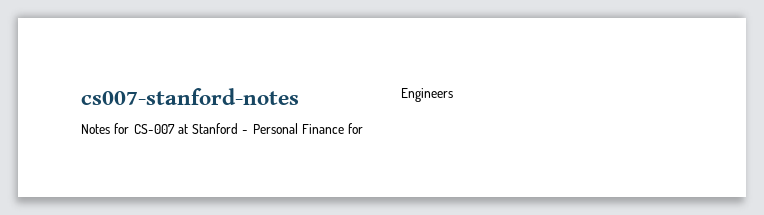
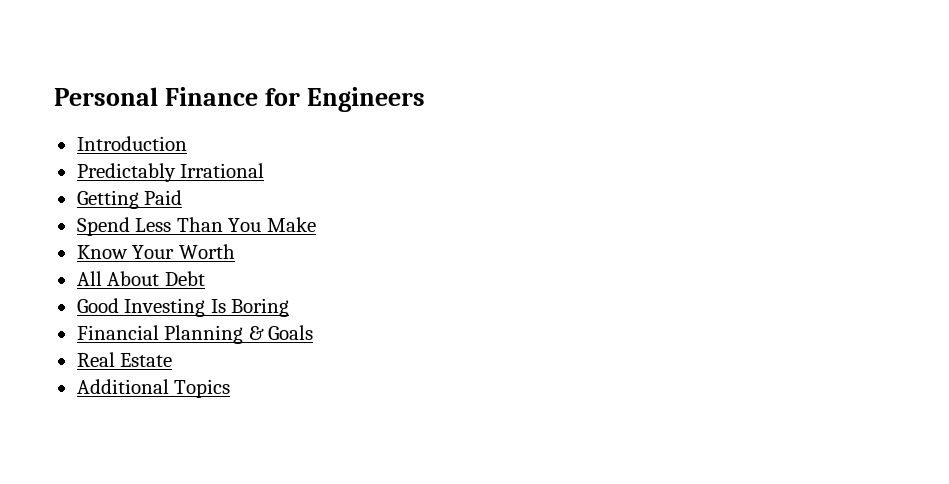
- cs007-stanford-notes
- Notes for CS-007 at Stanford - Personal Finance for Engineers
+ Personal Finance for Engineers
+ Introduction
+ Predictably Irrational
+ Getting Paid
+ Spend Less Than You Make
+ Know Your Worth
+ All About Debt
+ Good Investing Is Boring
+ Financial Planning & Goals
+ Real Estate
+ Additional Topics

